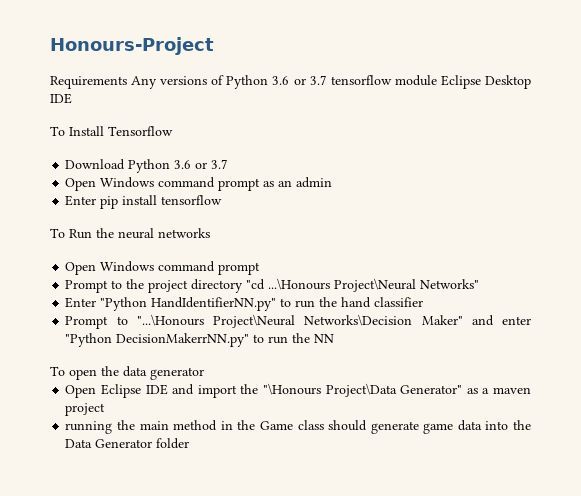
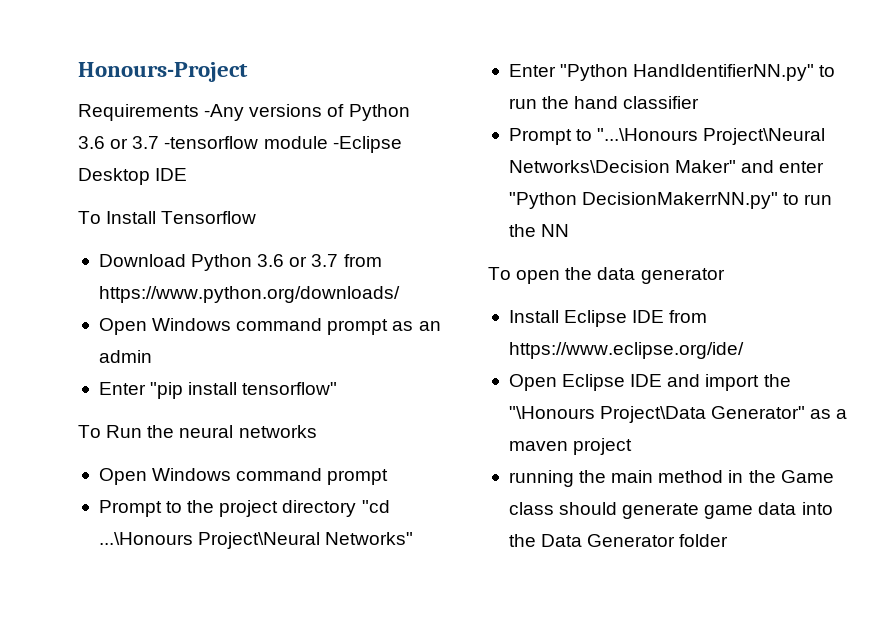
- Requirements Any versions of Python 3.6 or 3.7 tensorflow module Eclipse Desktop IDE
+ Requirements -Any versions of Python 3.6 or 3.7 -tensorflow module -Eclipse Desktop IDE
- Download Python 3.6 or 3.7
+ Download Python 3.6 or 3.7 from https://www.python.org/downloads/
- Enter pip install tensorflow
+ Enter "pip install tensorflow"
+ Install Eclipse IDE from https://www.eclipse.org/ide/

